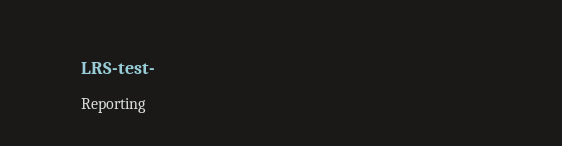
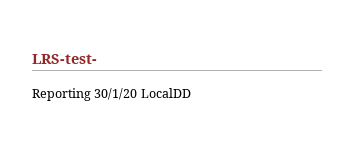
- Reporting
+ Reporting 30/1/20 LocalDD

